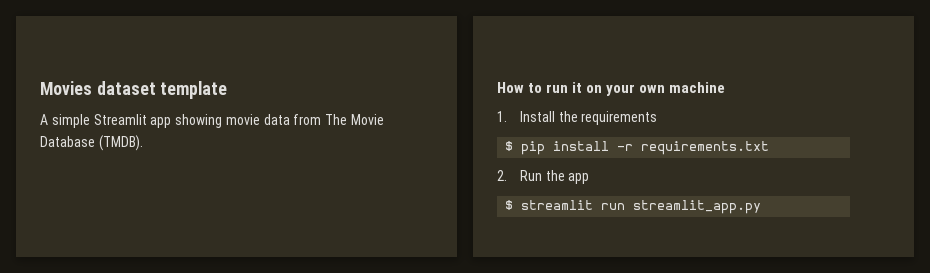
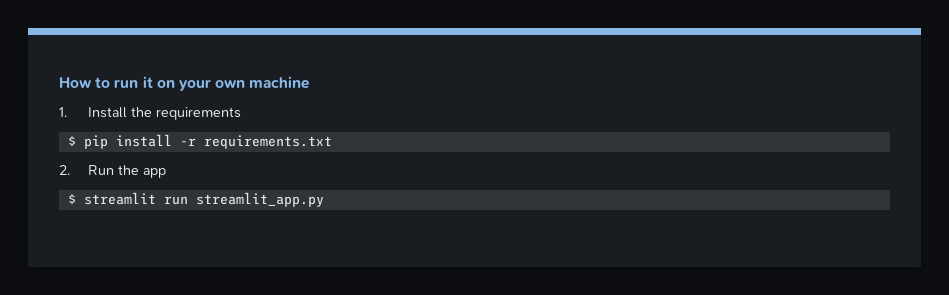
- Movies dataset template
- A simple Streamlit app showing movie data from The Movie Database (TMDB).

